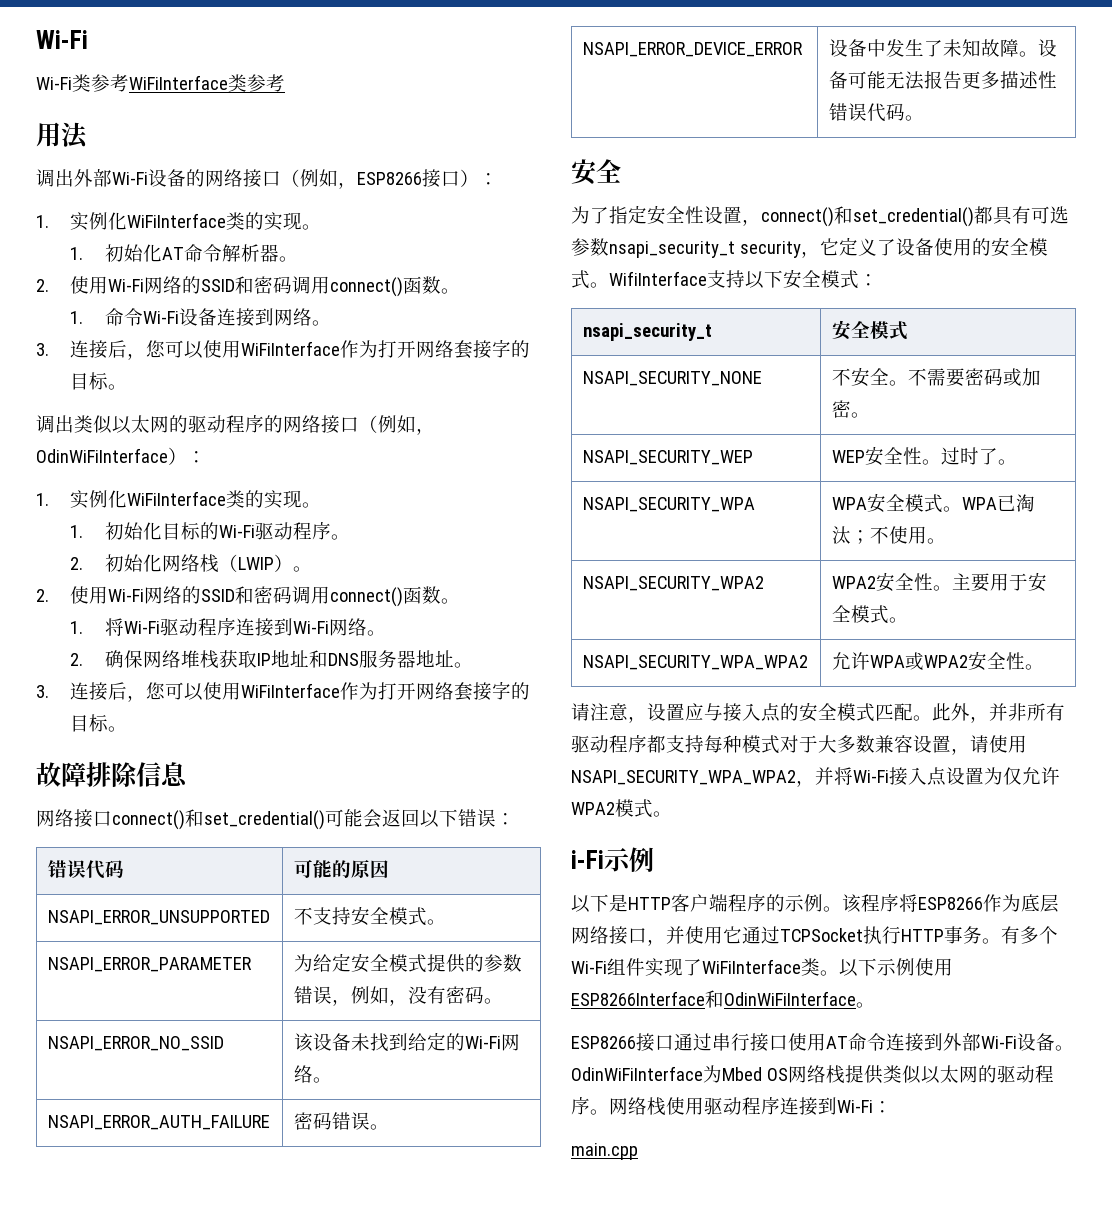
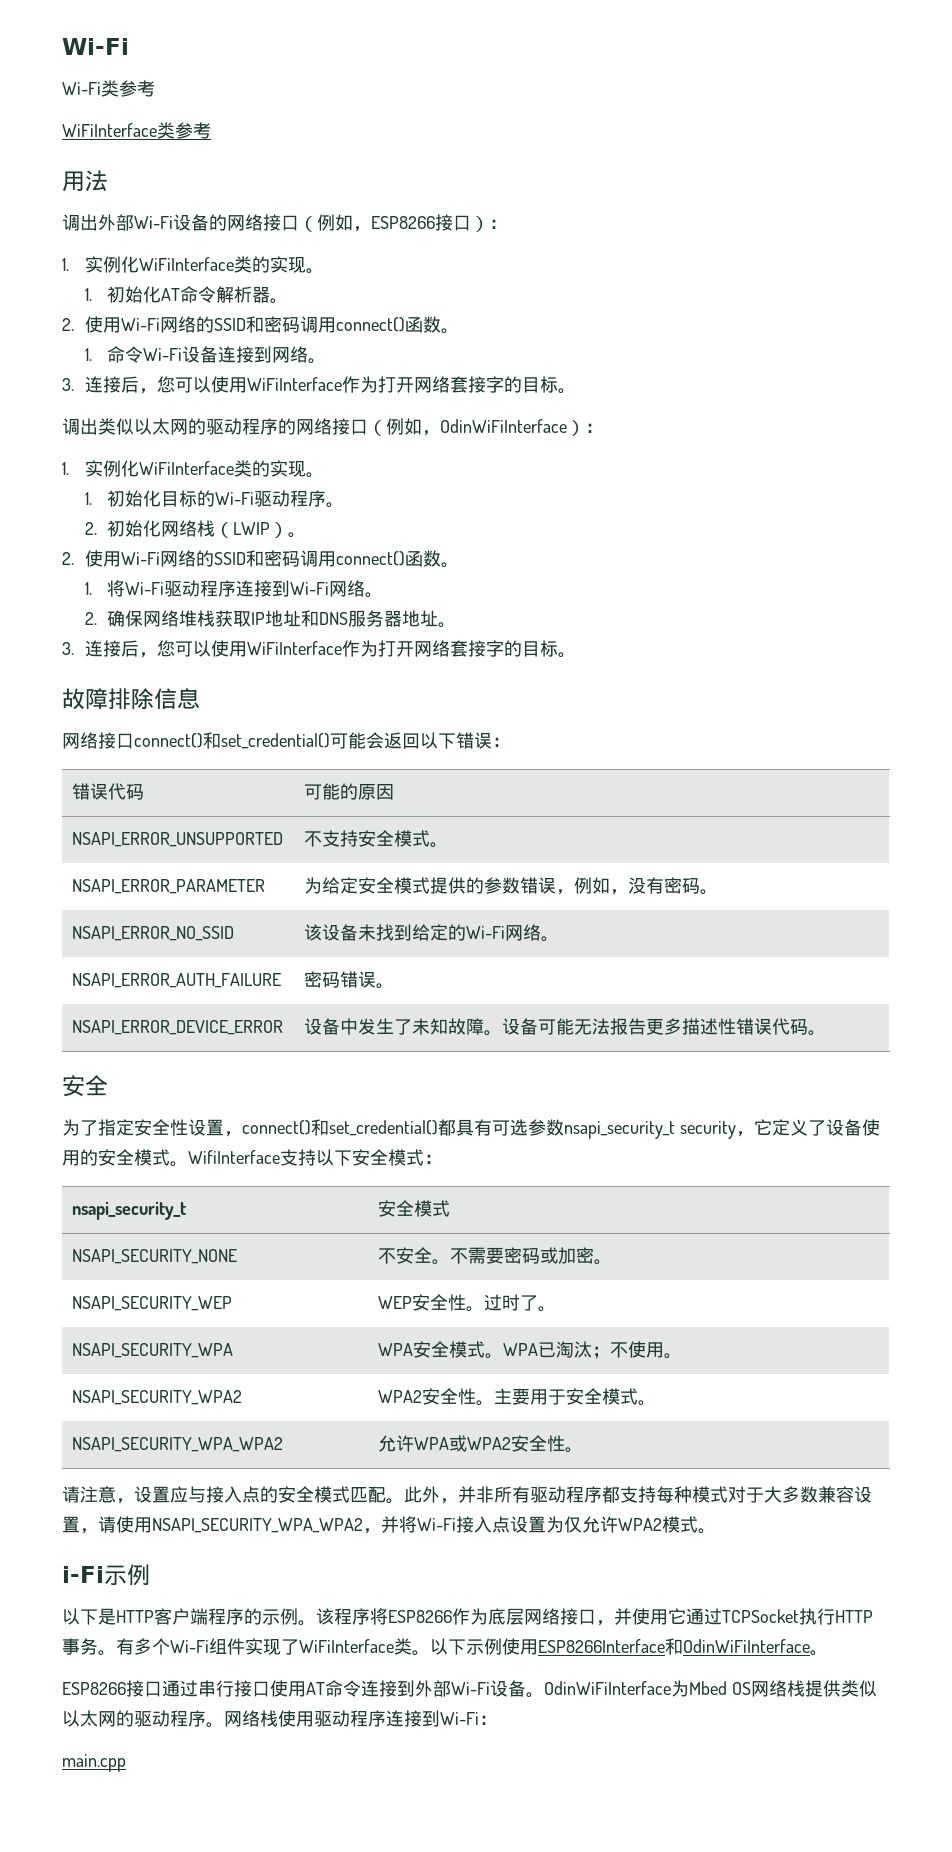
- Wi-Fi类参考WiFiInterface类参考
+ Wi-Fi类参考
+ WiFiInterface类参考

